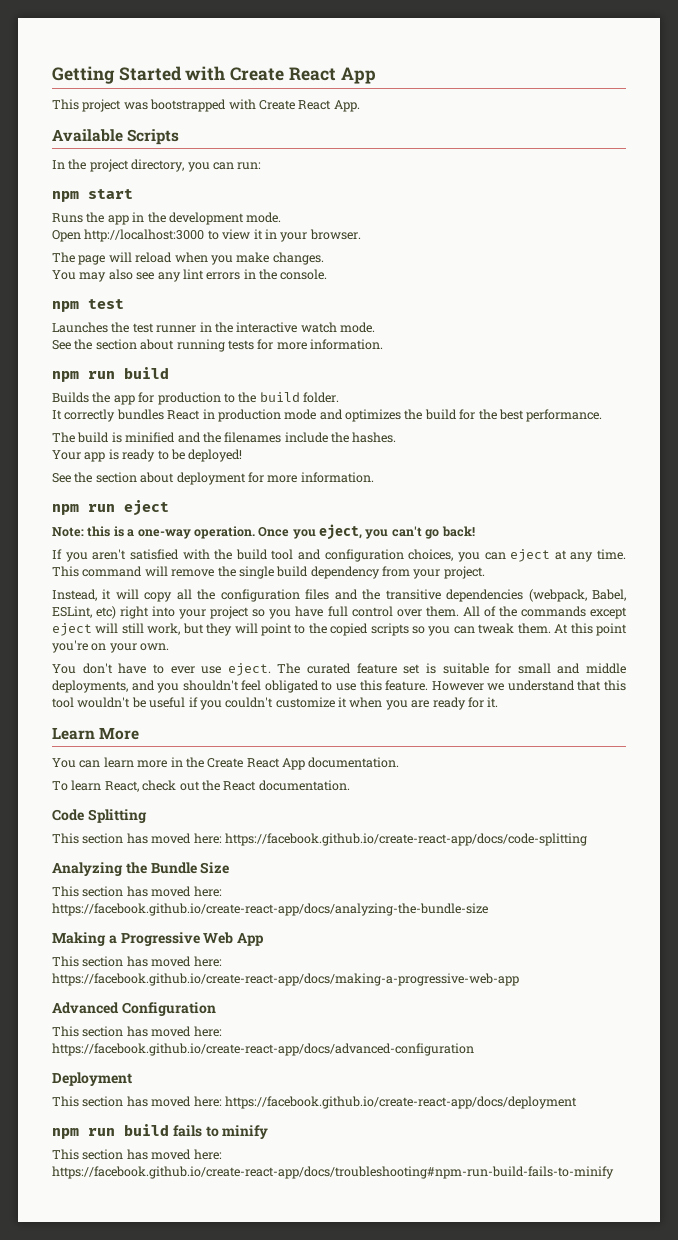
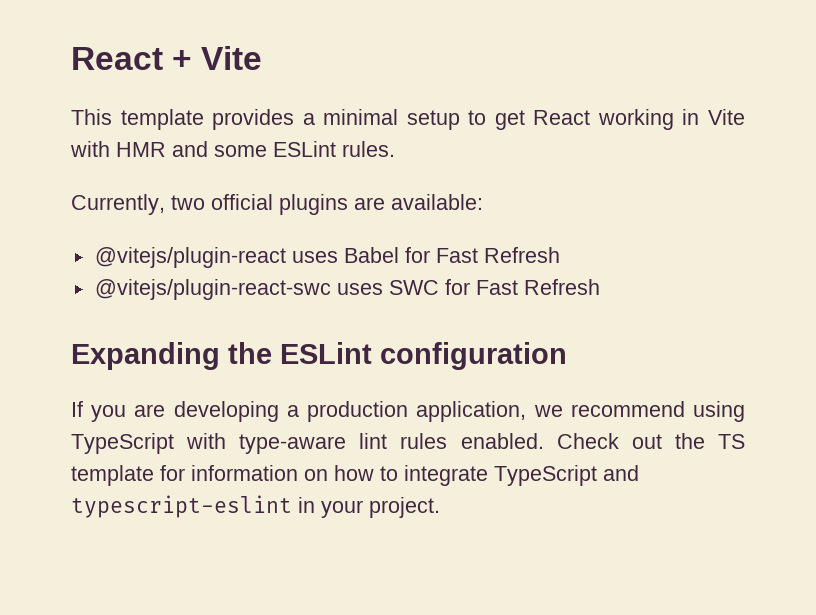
- Getting Started with Create React App
- This project was bootstrapped with Create React App.
- Available Scripts
- In the project directory, you can run:
- npm start
- Runs the app in the development mode.
- Open http://localhost:3000 to view it in your browser.
- The page will reload when you make changes.
- You may also see any lint errors in the console.
- npm test
- Launches the test runner in the interactive watch mode.
- See the section about running tests for more information.
- npm run build
- Builds the app for production to the build folder.
- It correctly bundles React in production mode and optimizes the build for the best performance.
- The build is minified and the filenames include the hashes.
- Your app is ready to be deployed!
- See the section about deployment for more information.
- npm run eject
- Note: this is a one-way operation. Once you eject, you can't go back!
- If you aren't satisfied with the build tool and configuration choices, you can eject at any time. This command will remove the single build dependency from your project.
- Instead, it will copy all the configuration files and the transitive dependencies (webpack, Babel, ESLint, etc) right into your project so you have full control over them. All of the commands except eject will still work, but they will point to the copied scripts so you can tweak them. At this point you're on your own.
- You don't have to ever use eject. The curated feature set is suitable for small and middle deployments, and you shouldn't feel obligated to use this feature. However we understand that this tool wouldn't be useful if you couldn't customize it when you are ready for it.
- Learn More
- You can learn more in the Create React App documentation.
- To learn React, check out the React documentation.
- Code Splitting
- This section has moved here: https://facebook.github.io/create-react-app/docs/code-splitting
- Analyzing the Bundle Size
- This section has moved here: https://facebook.github.io/create-react-app/docs/analyzing-the-bundle-size
- Making a Progressive Web App
- This section has moved here: https://facebook.github.io/create-react-app/docs/making-a-progressive-web-app
- Advanced Configuration
- This section has moved here: https://facebook.github.io/create-react-app/docs/advanced-configuration
- Deployment
- This section has moved here: https://facebook.github.io/create-react-app/docs/deployment
- npm run build fails to minify
- This section has moved here: https://facebook.github.io/create-react-app/docs/troubleshooting#npm-run-build-fails-to-minify
+ React + Vite
+ This template provides a minimal setup to get React working in Vite with HMR and some ESLint rules.
+ Currently, two official plugins are available:
+ @vitejs/plugin-react uses Babel for Fast Refresh
+ @vitejs/plugin-react-swc uses SWC for Fast Refresh
+ Expanding the ESLint configuration
+ If you are developing a production application, we recommend using TypeScript with type-aware lint rules enabled. Check out the TS template for information on how to integrate TypeScript and typescript-eslint in your project.

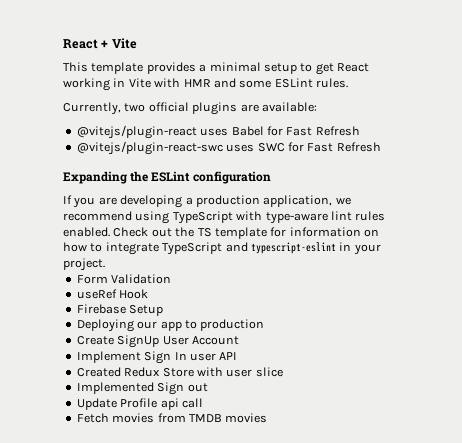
+ Form Validation
+ useRef Hook
+ Firebase Setup
+ Deploying our app to production
+ Create SignUp User Account
+ Implement Sign In user API
+ Created Redux Store with user slice
+ Implemented Sign out
+ Update Profile api call
+ Fetch movies from TMDB movies

